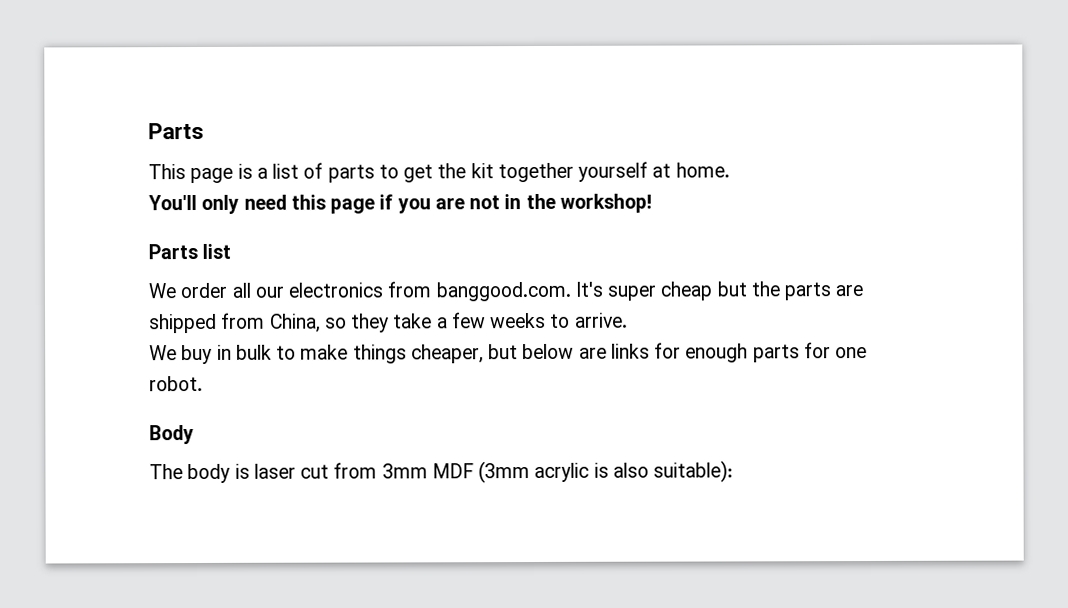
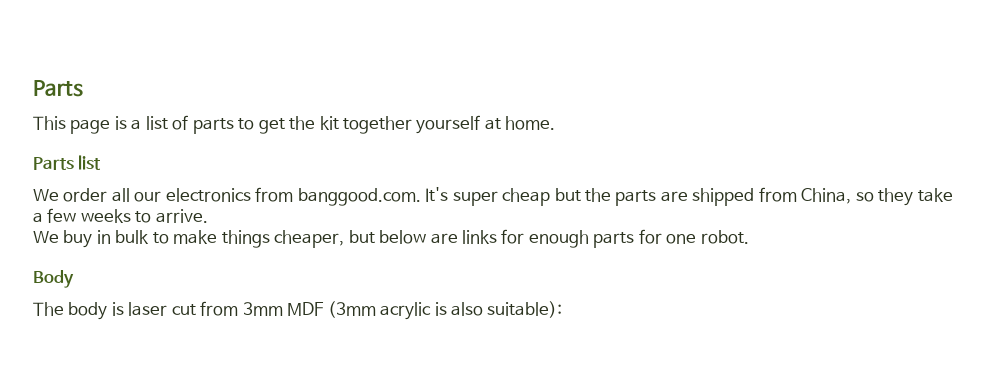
- You'll only need this page if you are not in the workshop!

